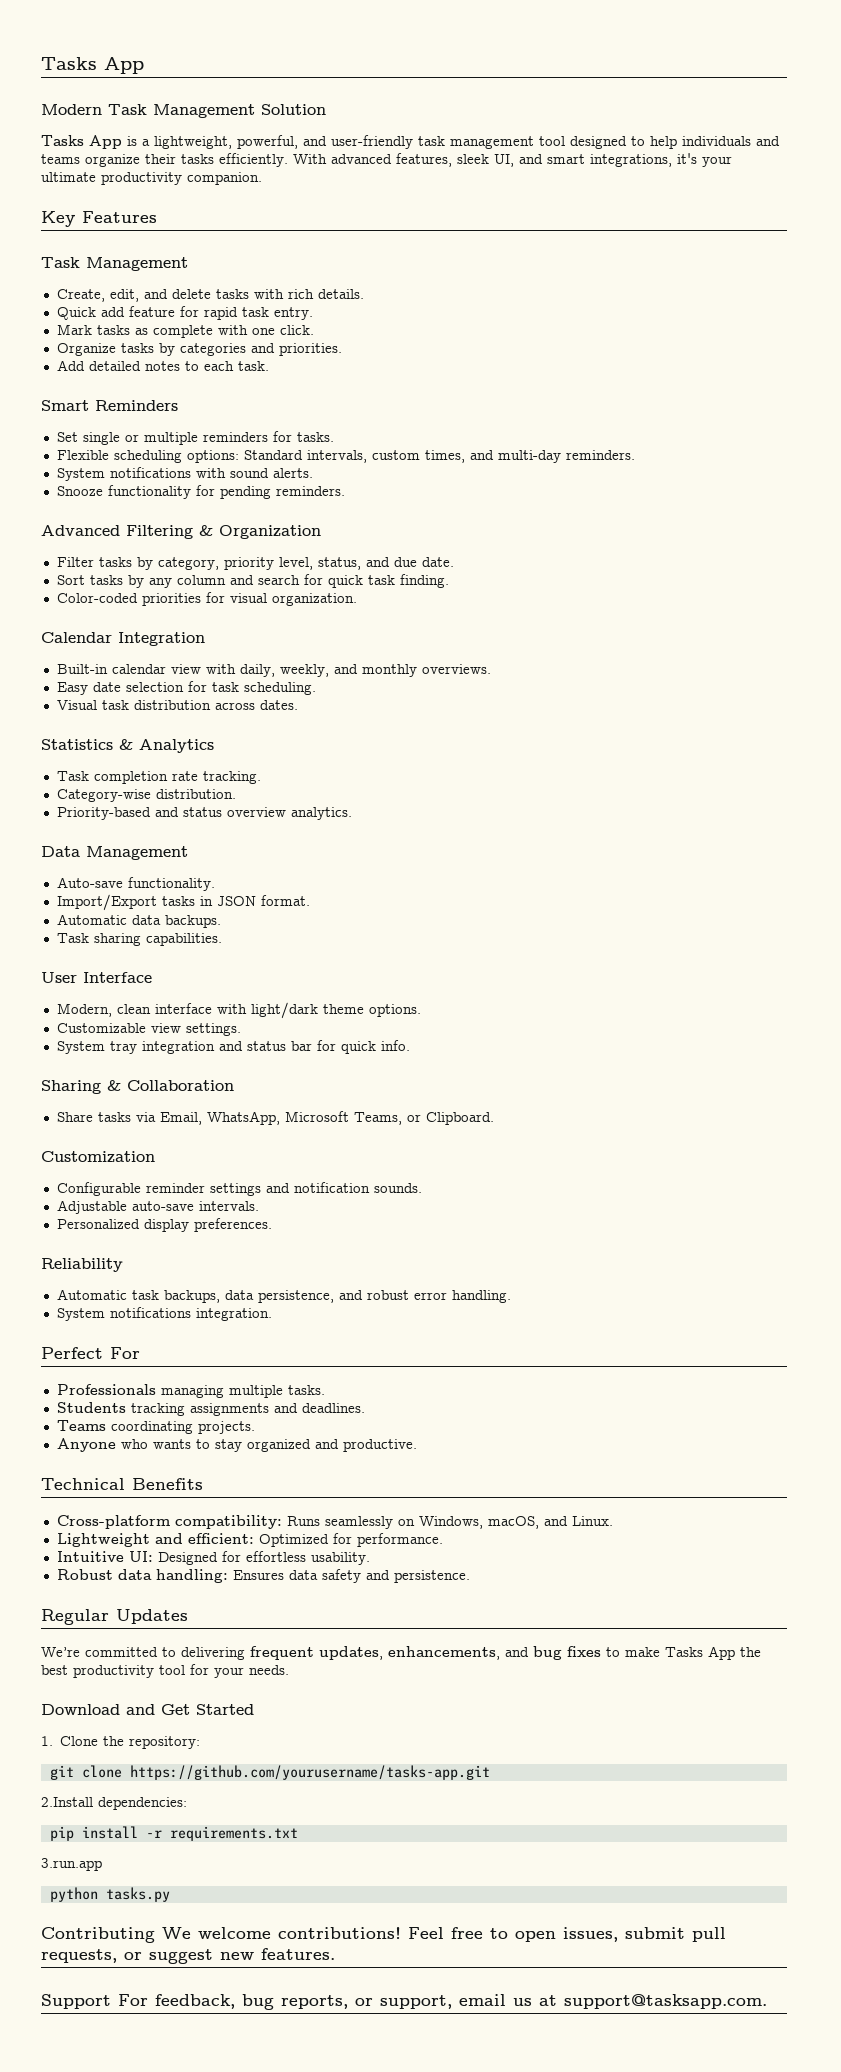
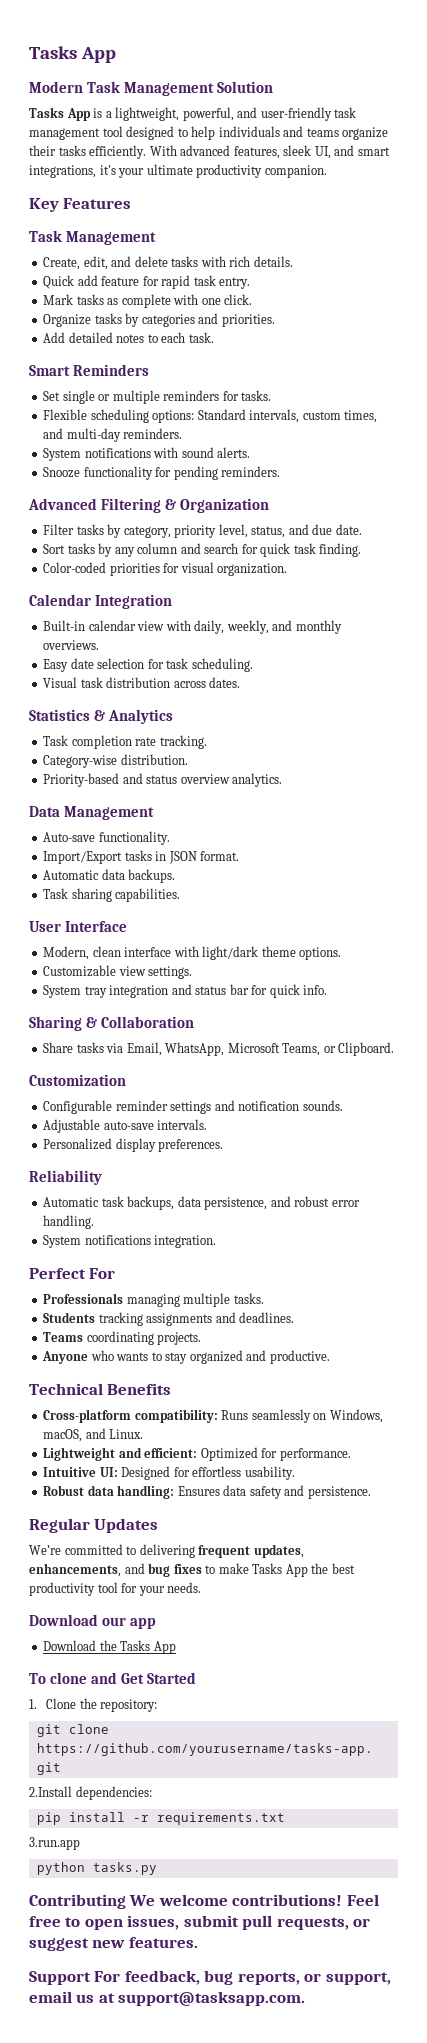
- Download and Get Started
+ Download our app
+ Download the Tasks App
+ To clone and Get Started

